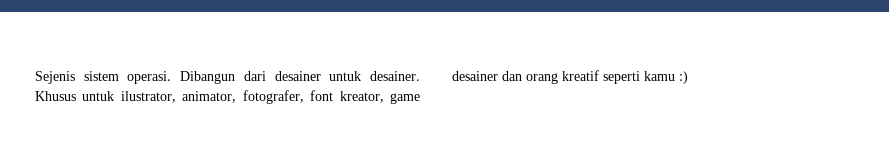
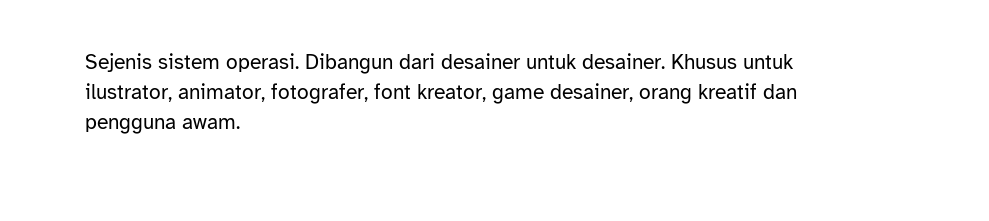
- Khusus untuk ilustrator, animator, fotografer, font kreator, game desainer dan orang kreatif seperti kamu :)
+ Khusus untuk ilustrator, animator, fotografer, font kreator, game desainer, orang kreatif dan pengguna awam.

